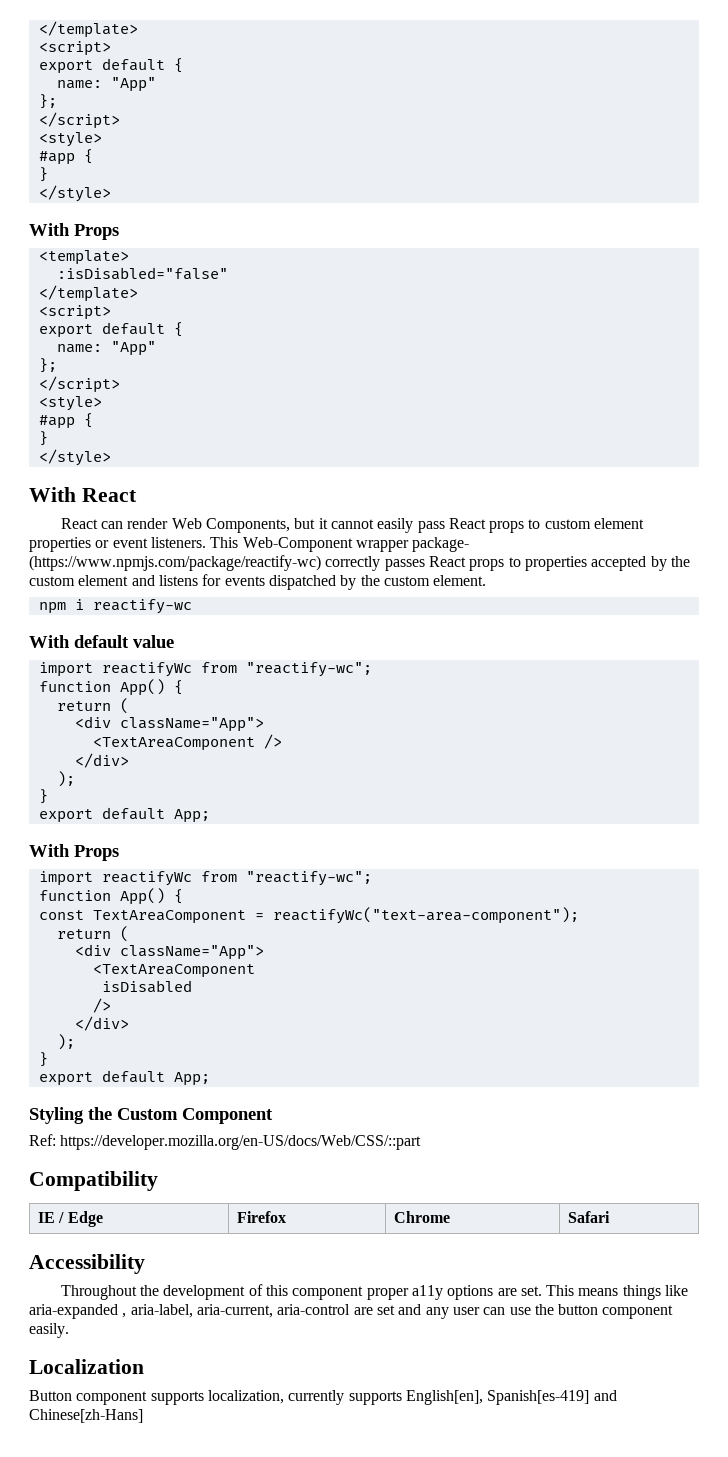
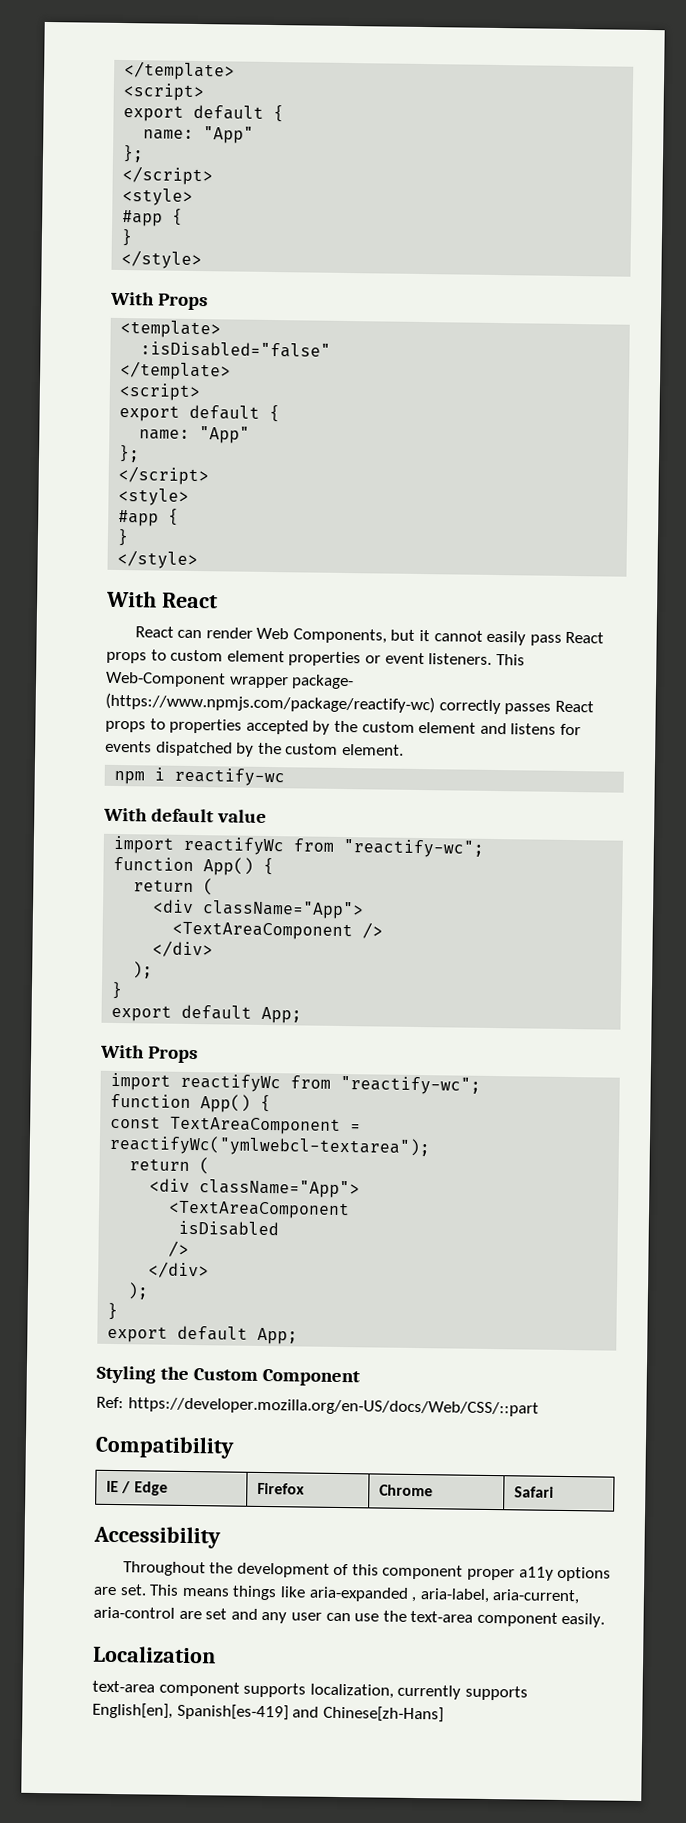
- const TextAreaComponent = reactifyWc("text-area-component");
+ const TextAreaComponent = reactifyWc("ymlwebcl-textarea");
- This means things like aria-expanded , aria-label, aria-current, aria-control are set and any user can use the button component easily.
+ This means things like aria-expanded , aria-label, aria-current, aria-control are set and any user can use the text-area component easily.
- Button component supports localization, currently supports English[en], Spanish[es-419] and Chinese[zh-Hans]
+ text-area component supports localization, currently supports English[en], Spanish[es-419] and Chinese[zh-Hans]

